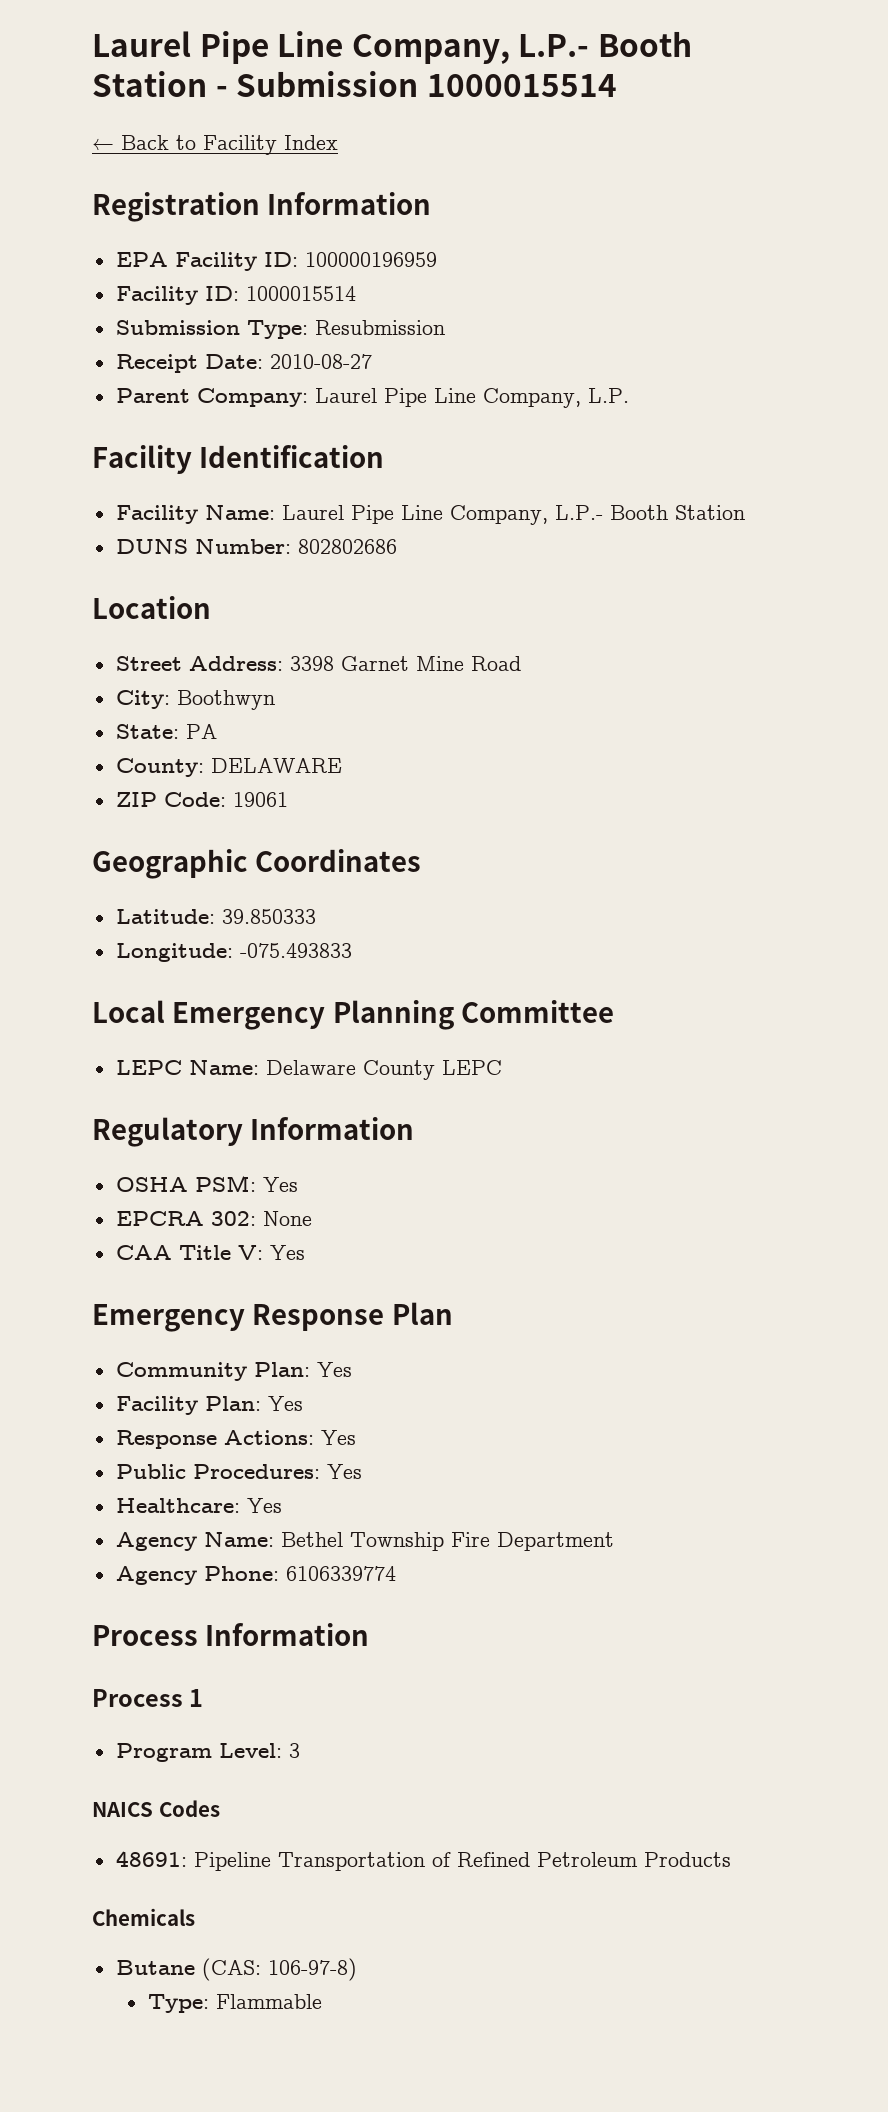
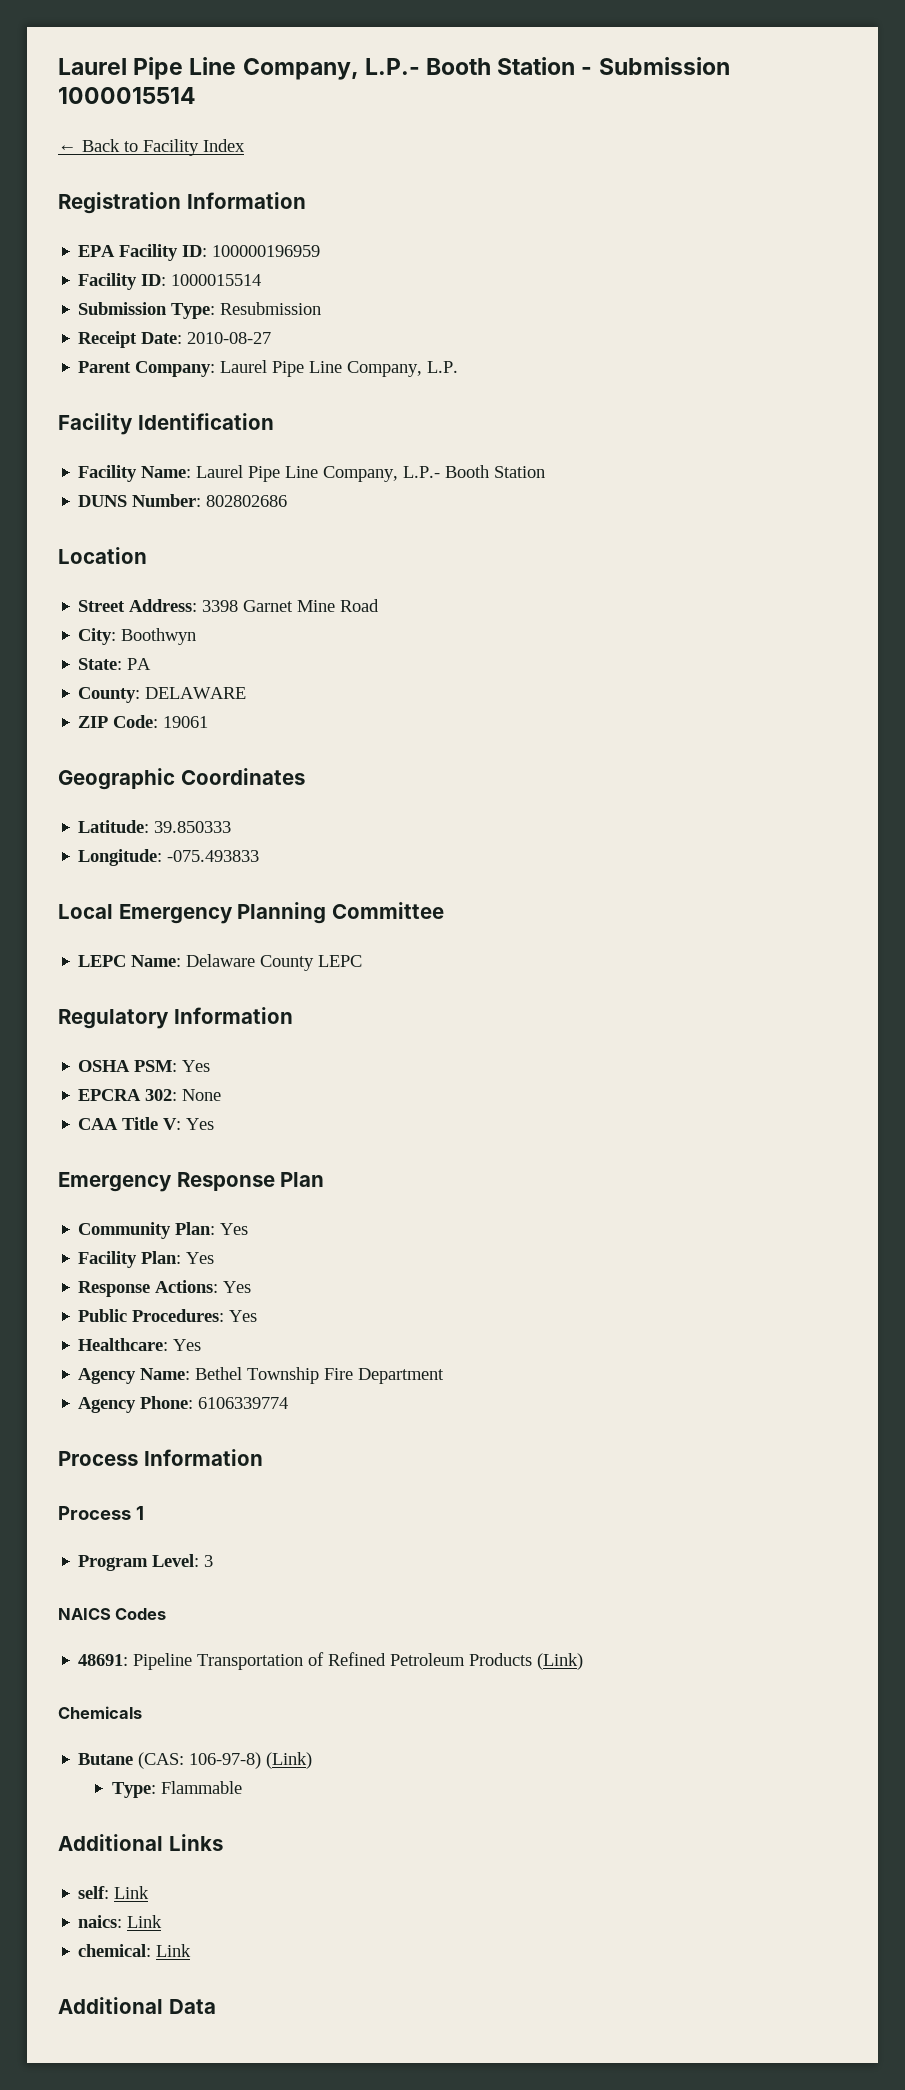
- 48691: Pipeline Transportation of Refined Petroleum Products
+ 48691: Pipeline Transportation of Refined Petroleum Products (Link)
- Butane (CAS: 106-97-8)
+ Butane (CAS: 106-97-8) (Link)
+ Additional Links
+ self: Link
+ naics: Link
+ chemical: Link
+ Additional Data

